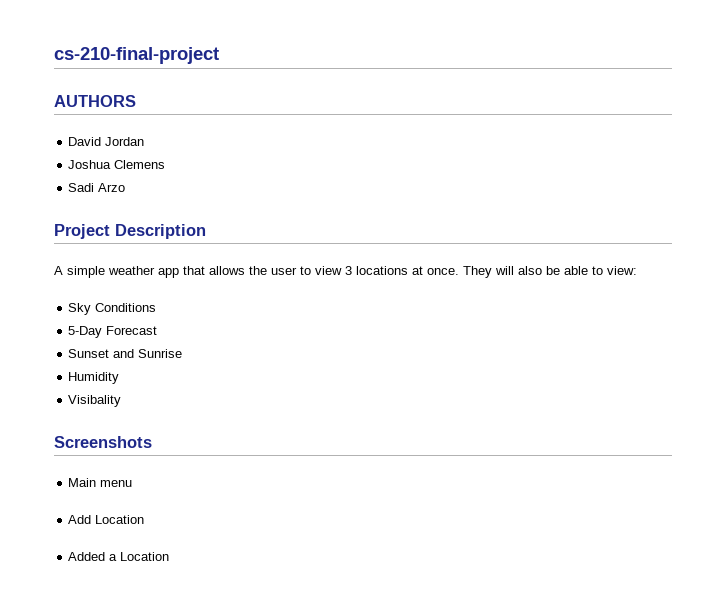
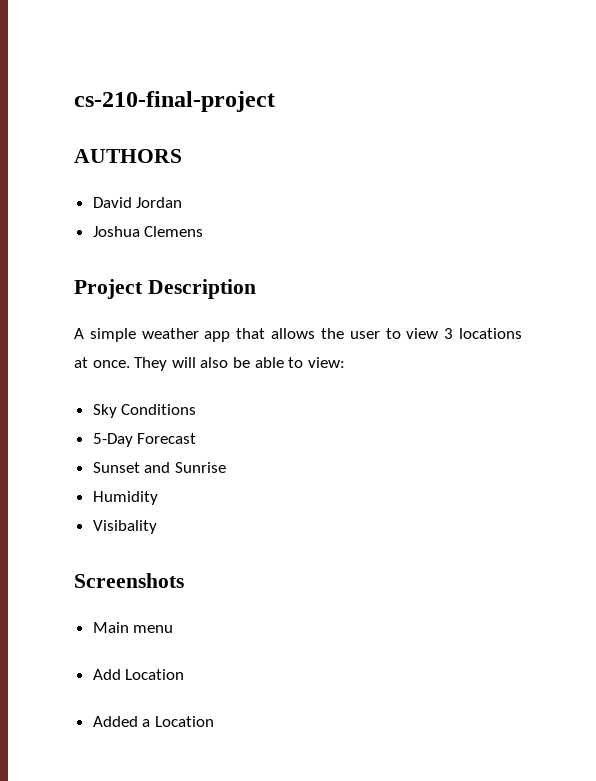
- Sadi Arzo

